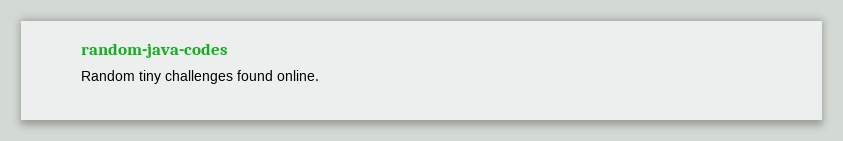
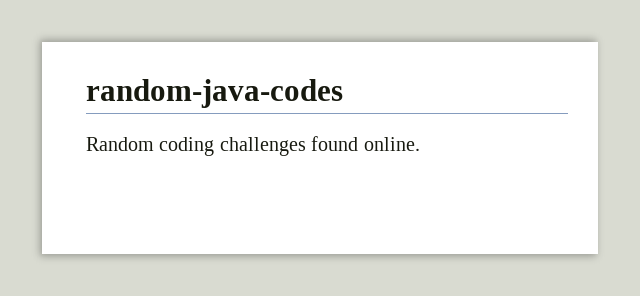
- Random tiny challenges found online.
+ Random coding challenges found online.

